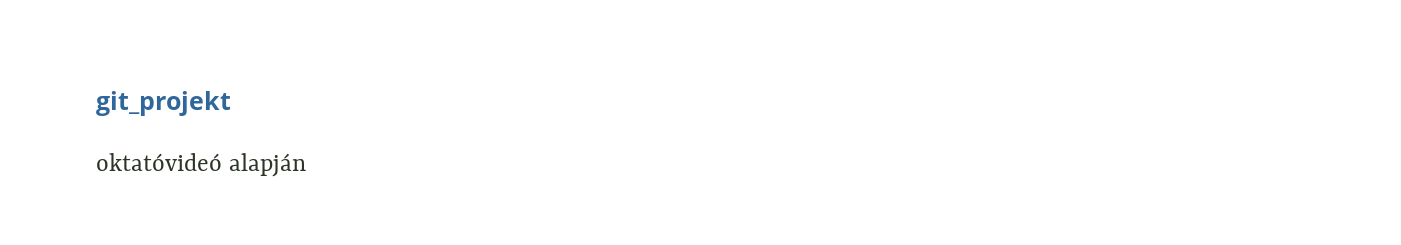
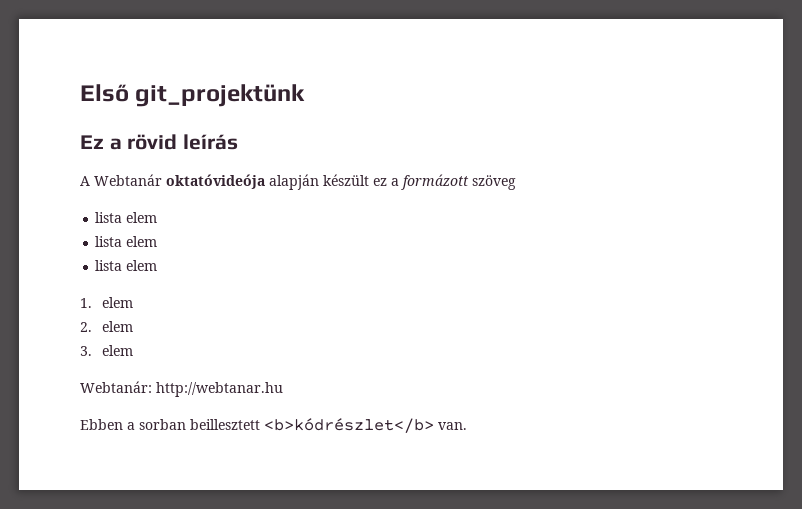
- git_projekt
- oktatóvideó alapján
+ Első git_projektünk
+ Ez a rövid leírás
+ A Webtanár oktatóvideója alapján készült ez a formázott szöveg
+ lista elem
+ lista elem
+ lista elem
+ 1. elem
+ 2. elem
+ 3. elem
+ Webtanár: http://webtanar.hu
+ Ebben a sorban beillesztett <b>kódrészlet</b> van.

